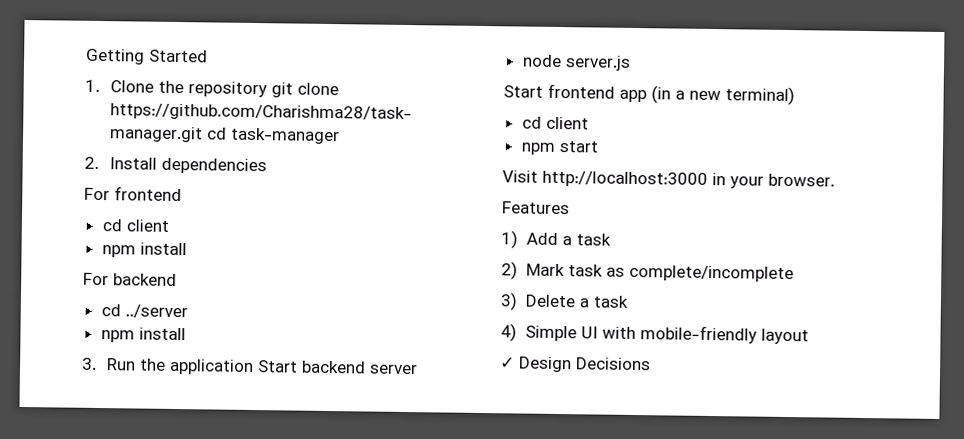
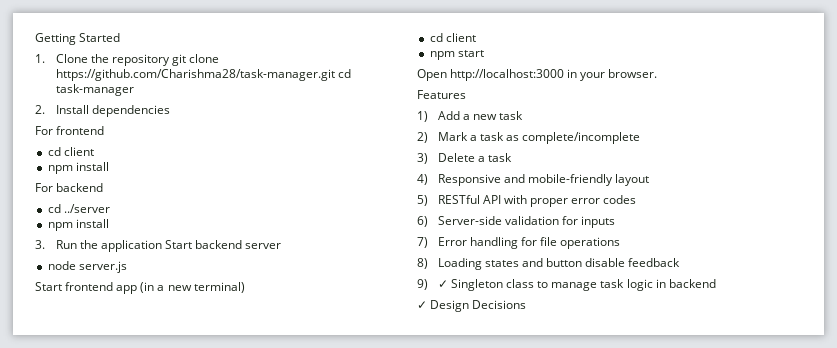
- Visit http://localhost:3000 in your browser.
+ Open http://localhost:3000 in your browser.
- 1) Add a task
+ 1) Add a new task
- 2) Mark task as complete/incomplete
+ 2) Mark a task as complete/incomplete
- 4) Simple UI with mobile-friendly layout
+ 4) Responsive and mobile-friendly layout
+ 5) RESTful API with proper error codes
+ 6) Server-side validation for inputs
+ 7) Error handling for file operations
+ 8) Loading states and button disable feedback
+ 9) ✓ Singleton class to manage task logic in backend

